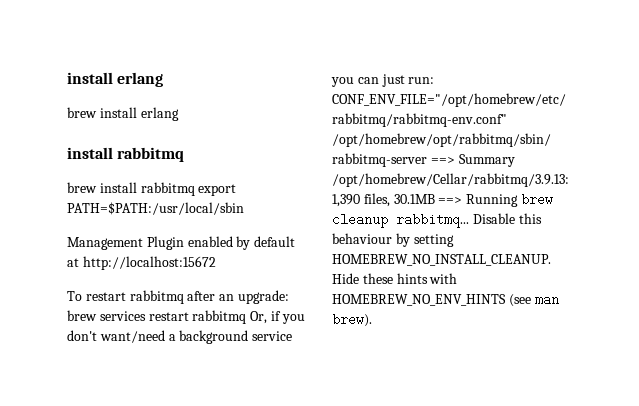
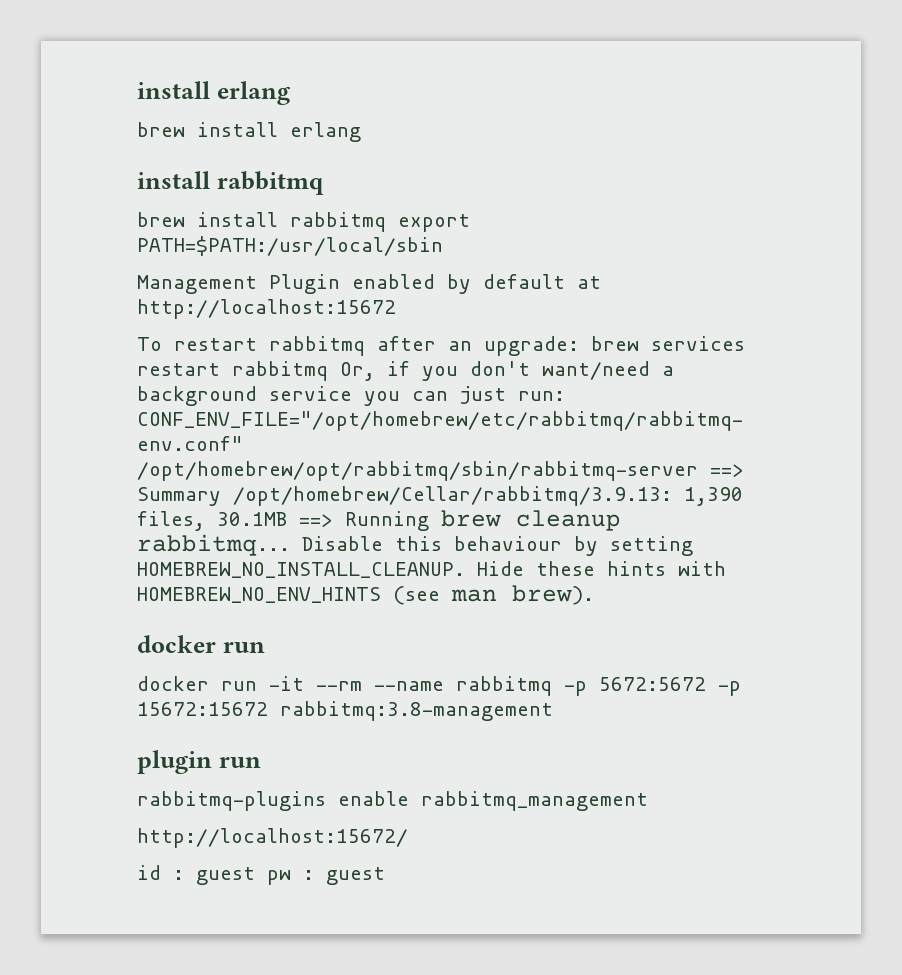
  Hide these hints with HOMEBREW_NO_ENV_HINTS (see man brew).
+ docker run
+ docker run -it --rm --name rabbitmq -p 5672:5672 -p 15672:15672 rabbitmq:3.8-management
+ plugin run
+ rabbitmq-plugins enable rabbitmq_management
+ http://localhost:15672/
+ id : guest pw : guest

